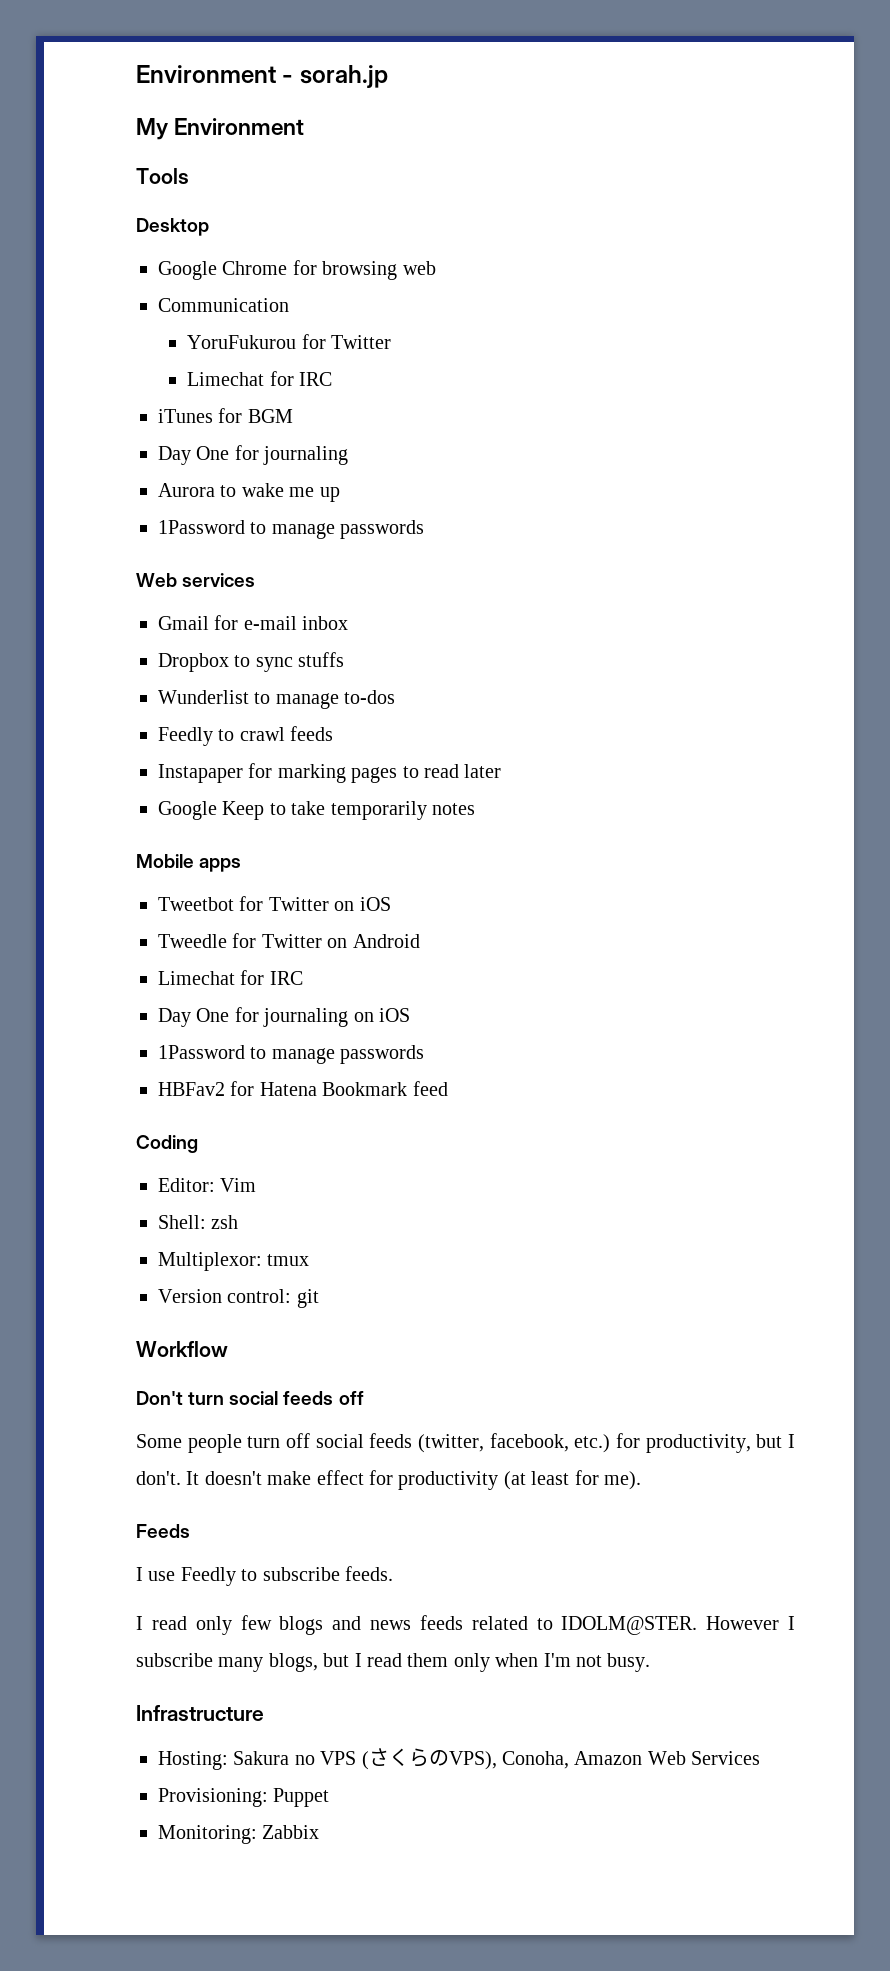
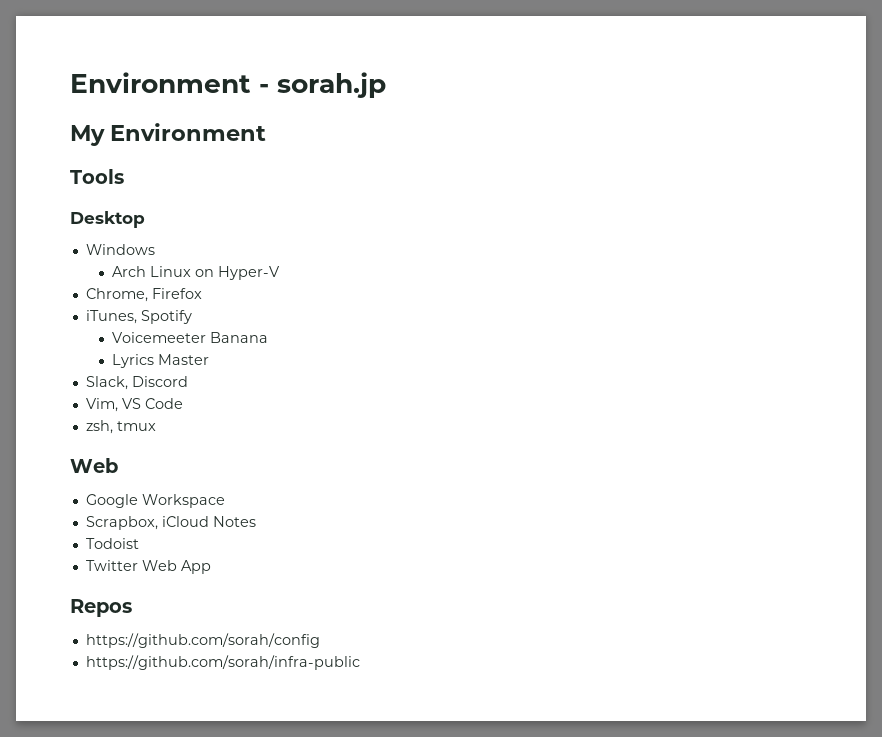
- Google Chrome for browsing web
- Communication
- YoruFukurou for Twitter
- Limechat for IRC
- iTunes for BGM
- Day One for journaling
- Aurora to wake me up
- 1Password to manage passwords
- Web services
- Gmail for e-mail inbox
- Dropbox to sync stuffs
- Wunderlist to manage to-dos
- Feedly to crawl feeds
- Instapaper for marking pages to read later
- Google Keep to take temporarily notes
- Mobile apps
- Tweetbot for Twitter on iOS
- Tweedle for Twitter on Android
- Limechat for IRC
- Day One for journaling on iOS
- 1Password to manage passwords
- HBFav2 for Hatena Bookmark feed
- Coding
- Editor: Vim
- Shell: zsh
- Multiplexor: tmux
- Version control: git
- Workflow
- Don't turn social feeds off
- Some people turn off social feeds (twitter, facebook, etc.) for productivity, but I don't. It doesn't make effect for productivity (at least for me).
- Feeds
- I use Feedly to subscribe feeds.
- I read only few blogs and news feeds related to IDOLM@STER. However I subscribe many blogs, but I read them only when I'm not busy.
- Infrastructure
- Hosting: Sakura no VPS (さくらのVPS), Conoha, Amazon Web Services
- Provisioning: Puppet
- Monitoring: Zabbix
+ Windows
+ Arch Linux on Hyper-V
+ Chrome, Firefox
+ iTunes, Spotify
+ Voicemeeter Banana
+ Lyrics Master
+ Slack, Discord
+ Vim, VS Code
+ zsh, tmux
+ Web
+ Google Workspace
+ Scrapbox, iCloud Notes
+ Todoist
+ Twitter Web App
+ Repos
+ https://github.com/sorah/config
+ https://github.com/sorah/infra-public

